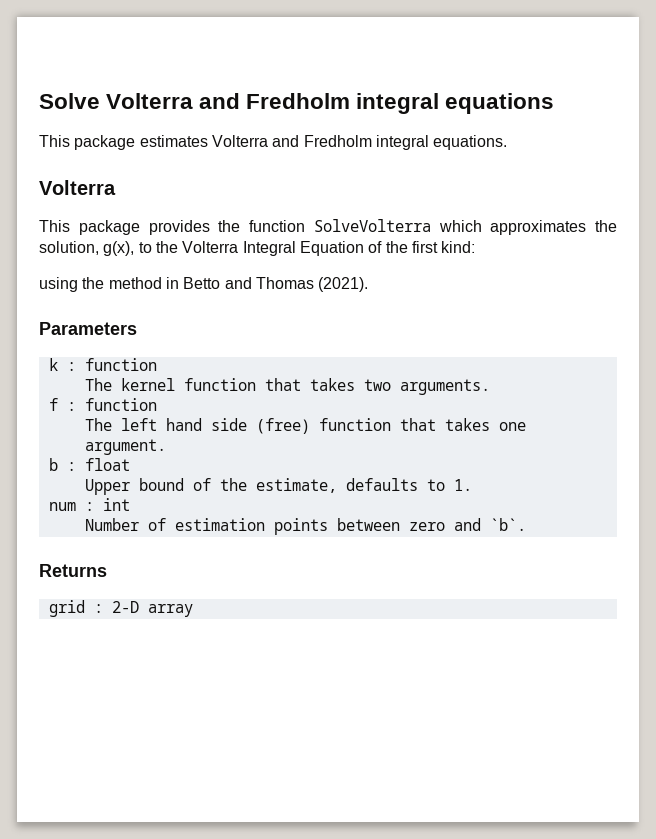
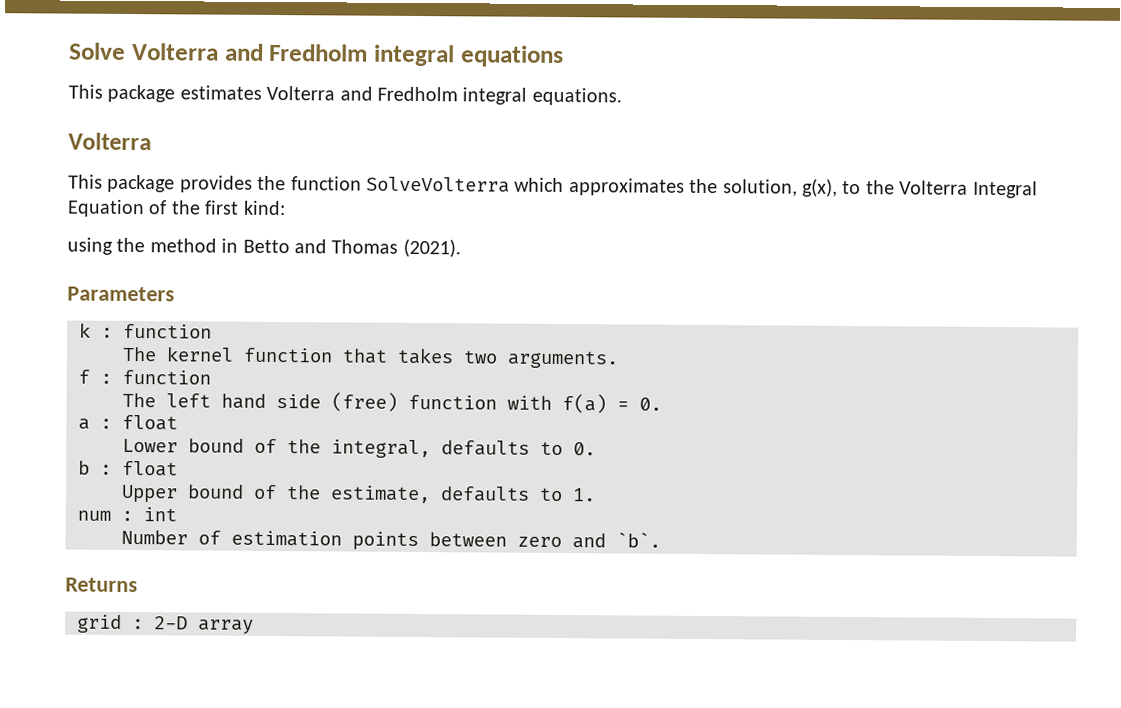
- The left hand side (free) function that takes one argument.
+ The left hand side (free) function with f(a) = 0.
+ a : float
+ Lower bound of the integral, defaults to 0.

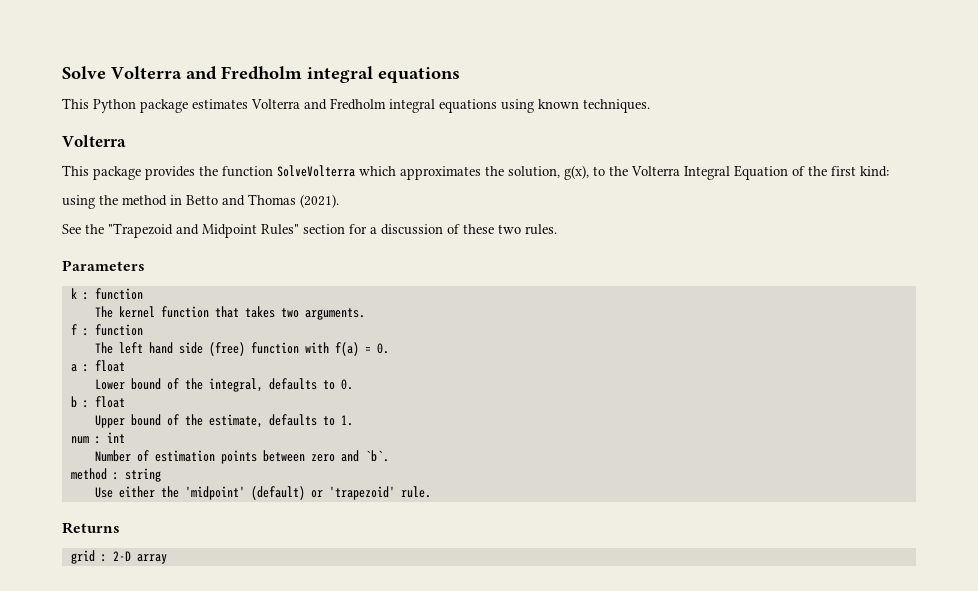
- This package estimates Volterra and Fredholm integral equations.
+ This Python package estimates Volterra and Fredholm integral equations using known techniques.
+ See the "Trapezoid and Midpoint Rules" section for a discussion of these two rules.
+ method : string
+ Use either the 'midpoint' (default) or 'trapezoid' rule.

